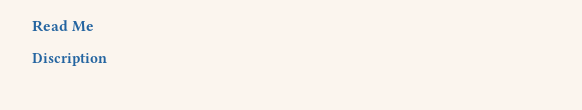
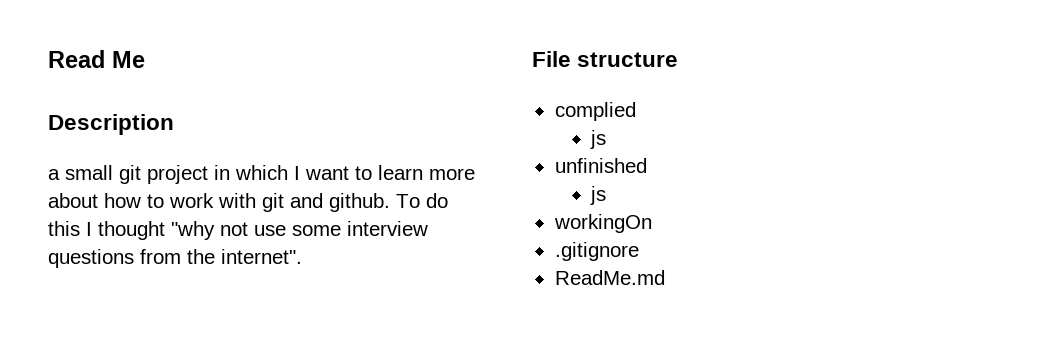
- Discription
+ Description
+ a small git project in which I want to learn more about how to work with git and github. To do this I thought "why not use some interview questions from the internet".
+ File structure
+ complied
+ js
+ unfinished
+ js
+ workingOn
+ .gitignore
+ ReadMe.md

